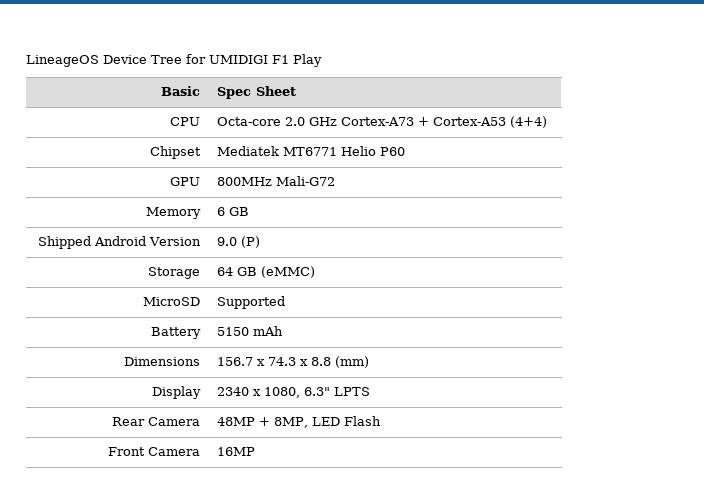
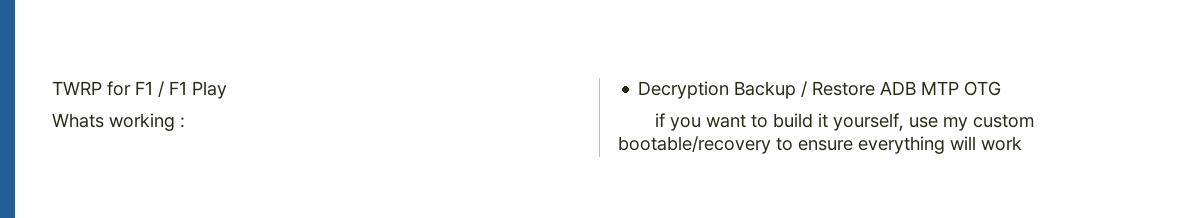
- LineageOS Device Tree for UMIDIGI F1 Play
- Basic | Spec Sheet
- CPU | Octa-core 2.0 GHz Cortex-A73 + Cortex-A53 (4+4)
- Chipset | Mediatek MT6771 Helio P60
- GPU | 800MHz Mali-G72
- Memory | 6 GB
- Shipped Android Version | 9.0 (P)
- Storage | 64 GB (eMMC)
- MicroSD | Supported
- Battery | 5150 mAh
- Dimensions | 156.7 x 74.3 x 8.8 (mm)
- Display | 2340 x 1080, 6.3" LPTS
- Rear Camera | 48MP + 8MP, LED Flash
- Front Camera | 16MP
+ TWRP for F1 / F1 Play
+ Whats working :
+ Decryption Backup / Restore ADB MTP OTG
+ if you want to build it yourself, use my custom bootable/recovery to ensure everything will work

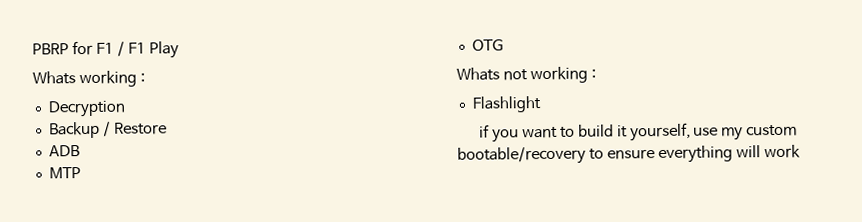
- TWRP for F1 / F1 Play
+ PBRP for F1 / F1 Play
- Decryption Backup / Restore ADB MTP OTG
+ Decryption
+ Backup / Restore
+ ADB
+ MTP
+ OTG
+ Whats not working :
+ Flashlight

